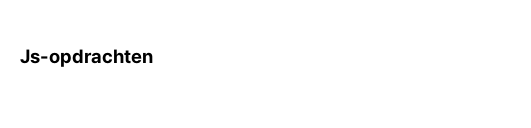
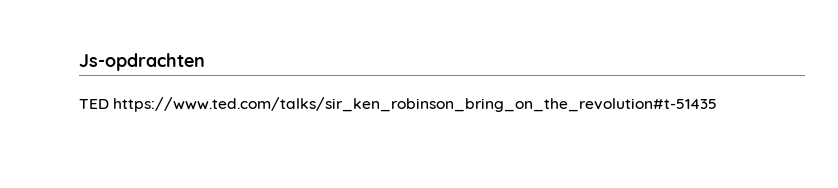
+ TED https://www.ted.com/talks/sir_ken_robinson_bring_on_the_revolution#t-51435

